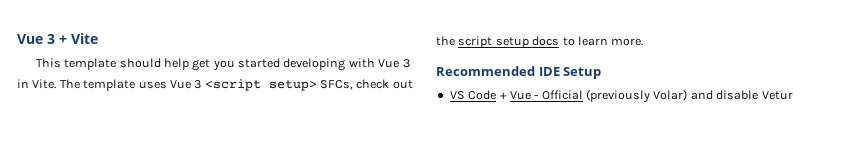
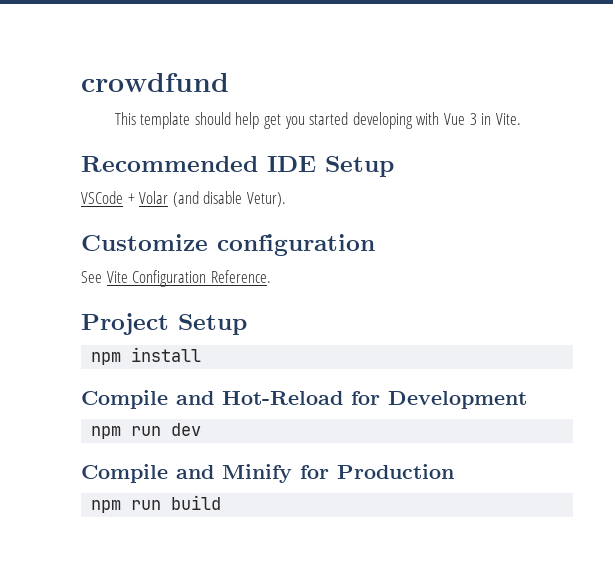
- Vue 3 + Vite
+ crowdfund
- This template should help get you started developing with Vue 3 in Vite. The template uses Vue 3 <script setup> SFCs, check out the script setup docs to learn more.
+ This template should help get you started developing with Vue 3 in Vite.
  Recommended IDE Setup
- VS Code + Vue - Official (previously Volar) and disable Vetur
+ VSCode + Volar (and disable Vetur).
+ Customize configuration
+ See Vite Configuration Reference.
+ Project Setup
+ npm install
+ Compile and Hot-Reload for Development
+ npm run dev
+ Compile and Minify for Production
+ npm run build

